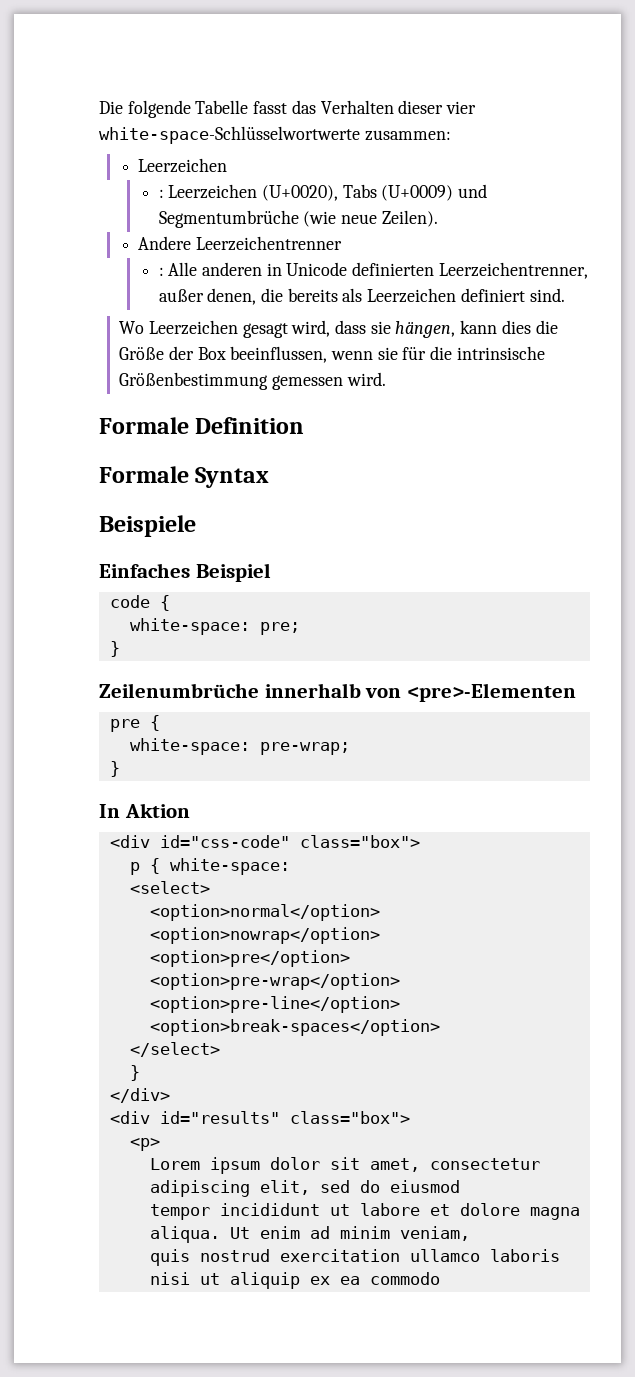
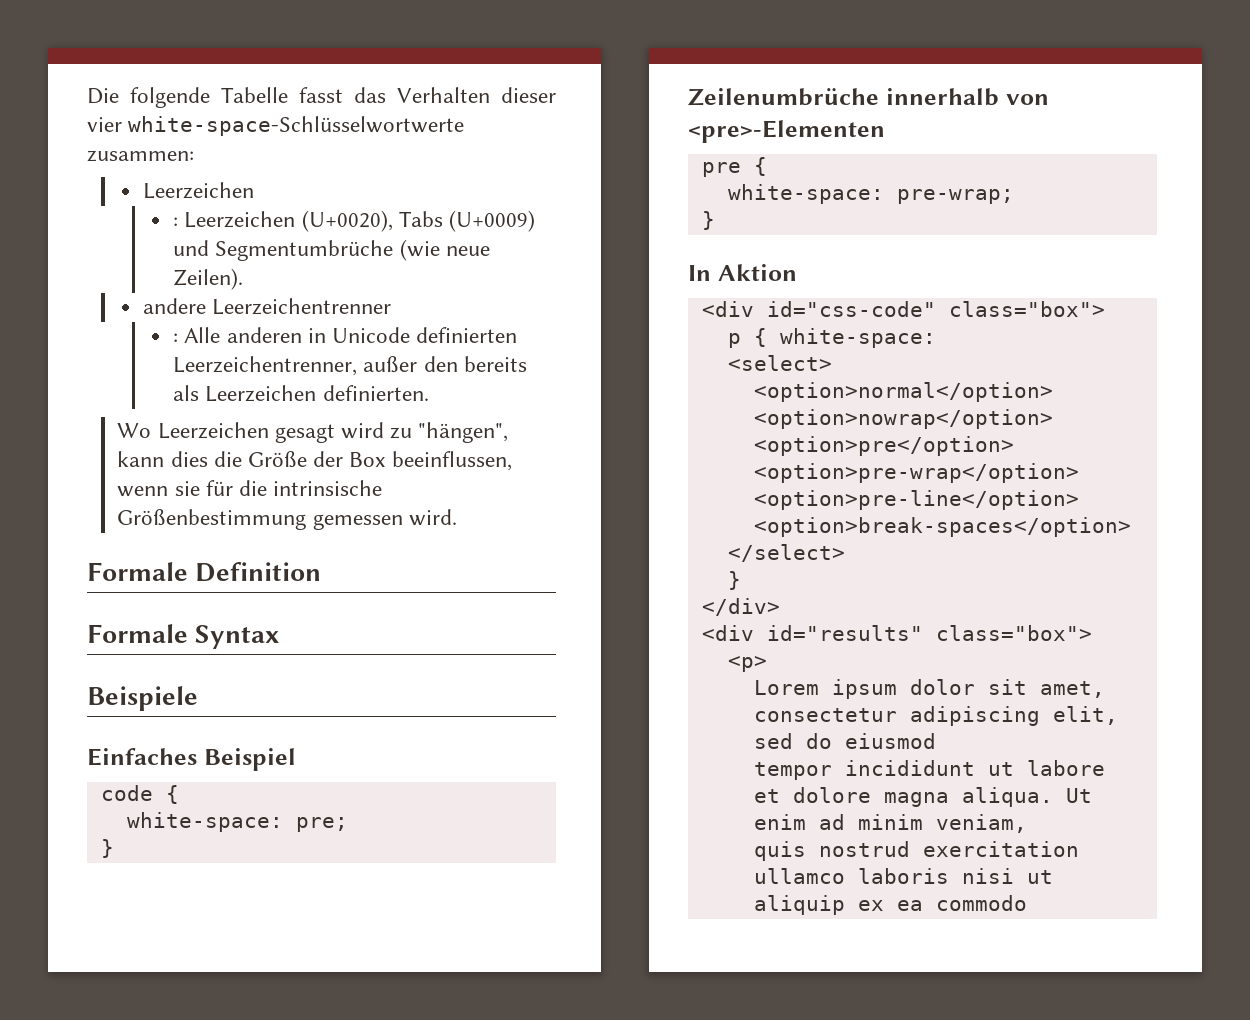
- Andere Leerzeichentrenner
+ andere Leerzeichentrenner
- : Alle anderen in Unicode definierten Leerzeichentrenner, außer denen, die bereits als Leerzeichen definiert sind.
+ : Alle anderen in Unicode definierten Leerzeichentrenner, außer den bereits als Leerzeichen definierten.
- Wo Leerzeichen gesagt wird, dass sie hängen, kann dies die Größe der Box beeinflussen, wenn sie für die intrinsische Größenbestimmung gemessen wird.
+ Wo Leerzeichen gesagt wird zu "hängen", kann dies die Größe der Box beeinflussen, wenn sie für die intrinsische Größenbestimmung gemessen wird.

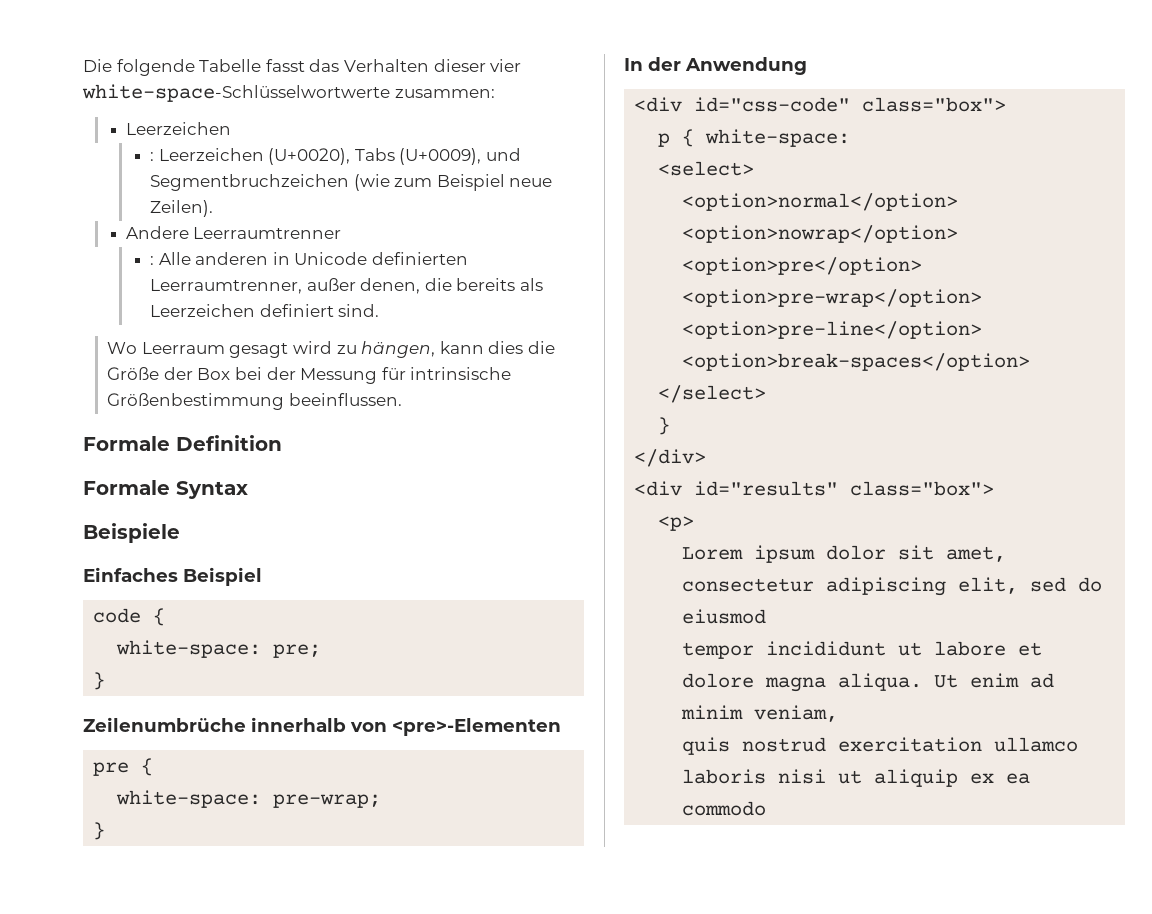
- : Leerzeichen (U+0020), Tabs (U+0009) und Segmentumbrüche (wie neue Zeilen).
+ : Leerzeichen (U+0020), Tabs (U+0009), und Segmentbruchzeichen (wie zum Beispiel neue Zeilen).
- andere Leerzeichentrenner
+ Andere Leerraumtrenner
- : Alle anderen in Unicode definierten Leerzeichentrenner, außer den bereits als Leerzeichen definierten.
+ : Alle anderen in Unicode definierten Leerraumtrenner, außer denen, die bereits als Leerzeichen definiert sind.
- Wo Leerzeichen gesagt wird zu "hängen", kann dies die Größe der Box beeinflussen, wenn sie für die intrinsische Größenbestimmung gemessen wird.
+ Wo Leerraum gesagt wird zu hängen, kann dies die Größe der Box bei der Messung für intrinsische Größenbestimmung beeinflussen.
- In Aktion
+ In der Anwendung

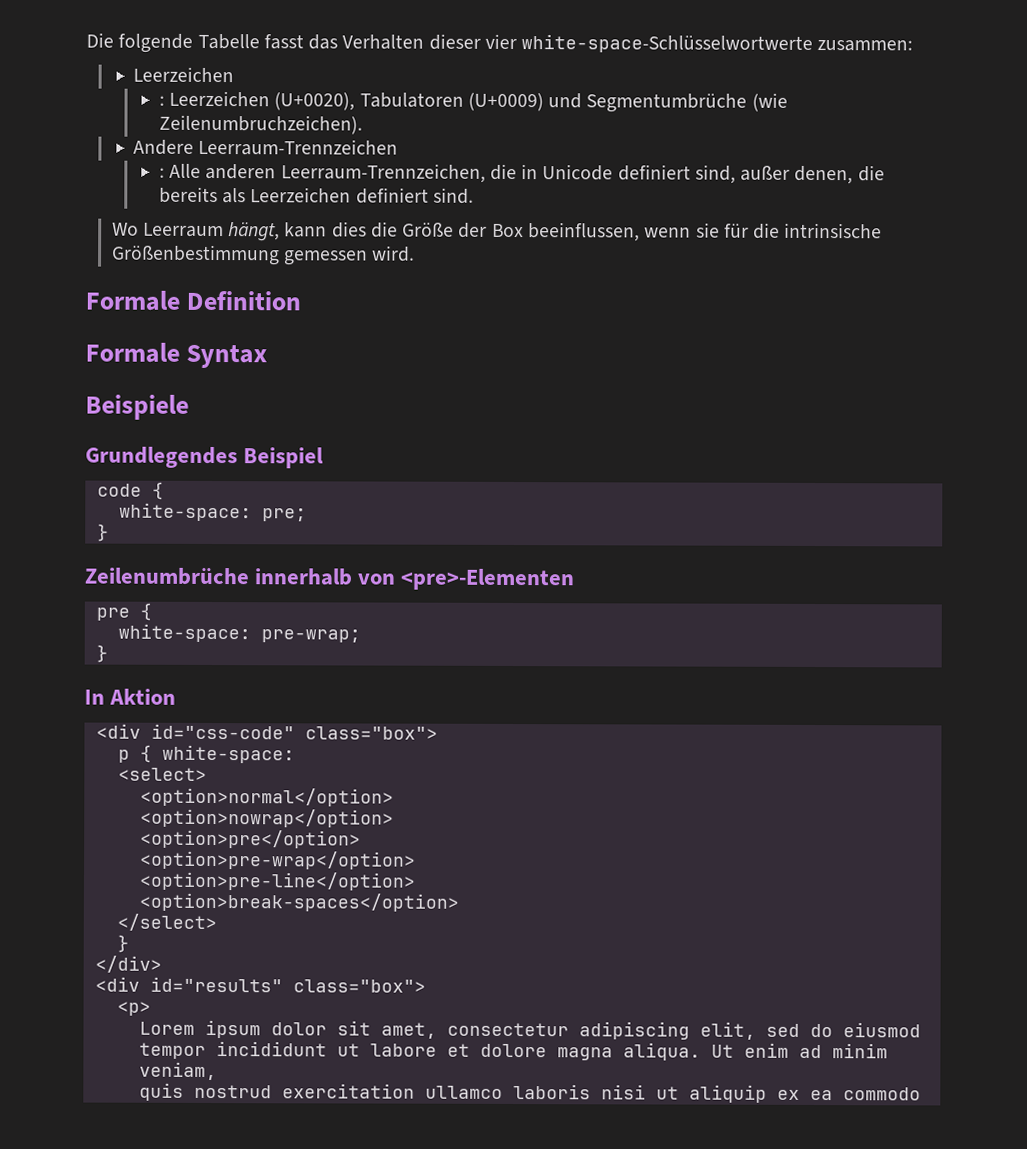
- : Leerzeichen (U+0020), Tabs (U+0009), und Segmentbruchzeichen (wie zum Beispiel neue Zeilen).
+ : Leerzeichen (U+0020), Tabulatoren (U+0009) und Segmentumbrüche (wie Zeilenumbruchzeichen).
- Andere Leerraumtrenner
+ Andere Leerraum-Trennzeichen
- : Alle anderen in Unicode definierten Leerraumtrenner, außer denen, die bereits als Leerzeichen definiert sind.
+ : Alle anderen Leerraum-Trennzeichen, die in Unicode definiert sind, außer denen, die bereits als Leerzeichen definiert sind.
- Wo Leerraum gesagt wird zu hängen, kann dies die Größe der Box bei der Messung für intrinsische Größenbestimmung beeinflussen.
+ Wo Leerraum hängt, kann dies die Größe der Box beeinflussen, wenn sie für die intrinsische Größenbestimmung gemessen wird.
- Einfaches Beispiel
+ Grundlegendes Beispiel
- In der Anwendung
+ In Aktion

